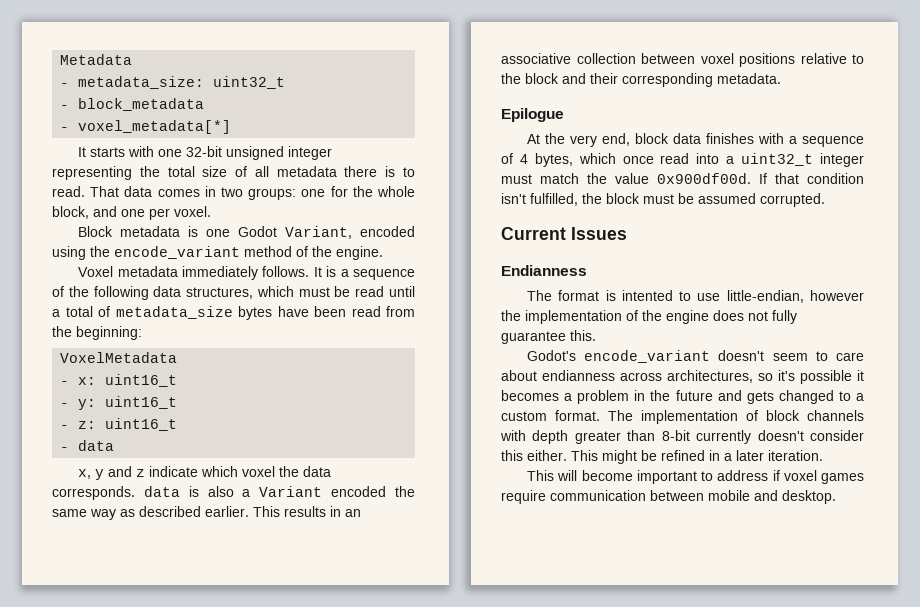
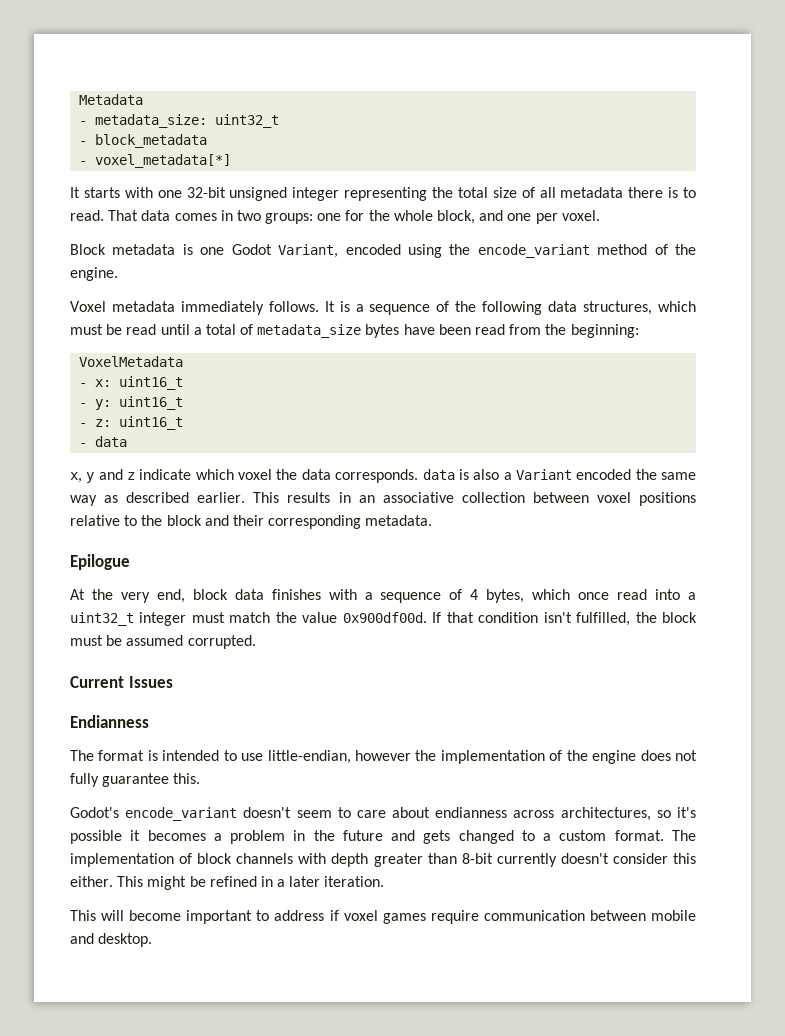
- The format is intented to use little-endian, however the implementation of the engine does not fully guarantee this.
+ The format is intended to use little-endian, however the implementation of the engine does not fully guarantee this.

